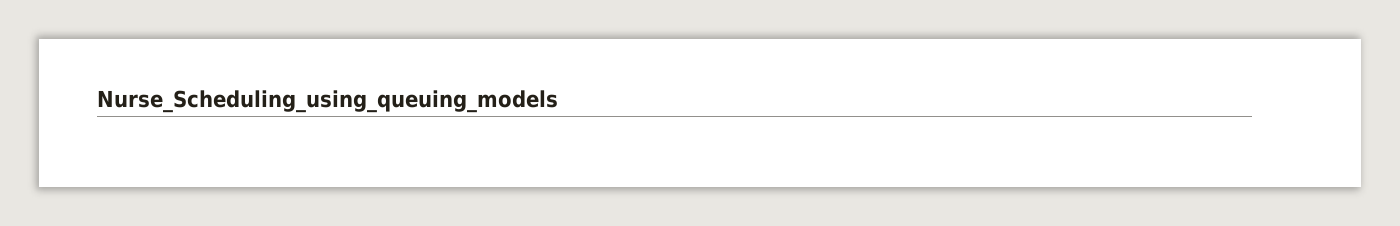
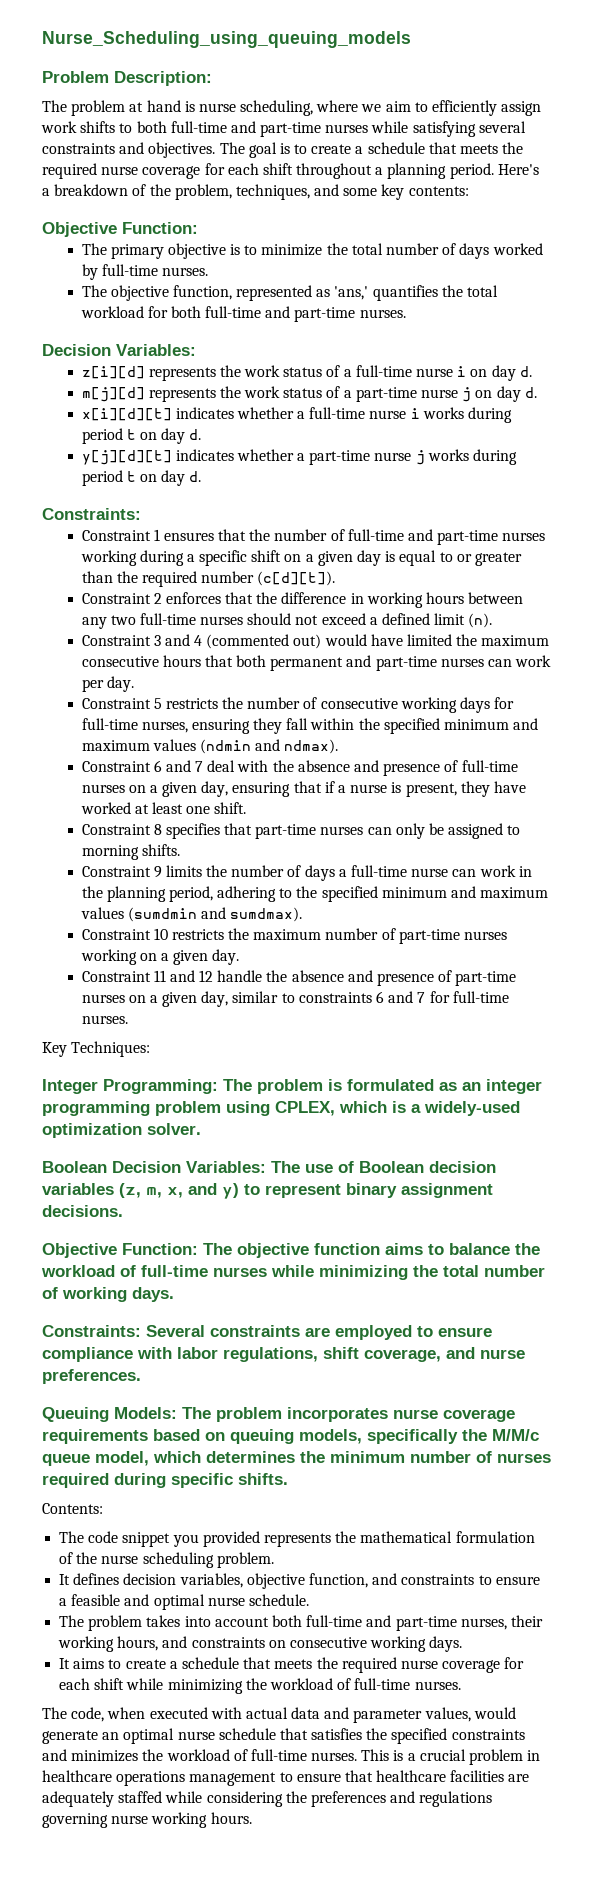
+ Problem Description:
+ The problem at hand is nurse scheduling, where we aim to efficiently assign work shifts to both full-time and part-time nurses while satisfying several constraints and objectives. The goal is to create a schedule that meets the required nurse coverage for each shift throughout a planning period. Here's a breakdown of the problem, techniques, and some key contents:
+ Objective Function:
+ The primary objective is to minimize the total number of days worked by full-time nurses.
+ The objective function, represented as 'ans,' quantifies the total workload for both full-time and part-time nurses.
+ Decision Variables:
+ z[i][d] represents the work status of a full-time nurse i on day d.
+ m[j][d] represents the work status of a part-time nurse j on day d.
+ x[i][d][t] indicates whether a full-time nurse i works during period t on day d.
+ y[j][d][t] indicates whether a part-time nurse j works during period t on day d.
+ Constraints:
+ Constraint 1 ensures that the number of full-time and part-time nurses working during a specific shift on a given day is equal to or greater than the required number (c[d][t]).
+ Constraint 2 enforces that the difference in working hours between any two full-time nurses should not exceed a defined limit (n).
+ Constraint 3 and 4 (commented out) would have limited the maximum consecutive hours that both permanent and part-time nurses can work per day.
+ Constraint 5 restricts the number of consecutive working days for full-time nurses, ensuring they fall within the specified minimum and maximum values (ndmin and ndmax).
+ Constraint 6 and 7 deal with the absence and presence of full-time nurses on a given day, ensuring that if a nurse is present, they have worked at least one shift.
+ Constraint 8 specifies that part-time nurses can only be assigned to morning shifts.
+ Constraint 9 limits the number of days a full-time nurse can work in the planning period, adhering to the specified minimum and maximum values (sumdmin and sumdmax).
+ Constraint 10 restricts the maximum number of part-time nurses working on a given day.
+ Constraint 11 and 12 handle the absence and presence of part-time nurses on a given day, similar to constraints 6 and 7 for full-time nurses.
+ Key Techniques:
+ Integer Programming: The problem is formulated as an integer programming problem using CPLEX, which is a widely-used optimization solver.
+ Boolean Decision Variables: The use of Boolean decision variables (z, m, x, and y) to represent binary assignment decisions.
+ Objective Function: The objective function aims to balance the workload of full-time nurses while minimizing the total number of working days.
+ Constraints: Several constraints are employed to ensure compliance with labor regulations, shift coverage, and nurse preferences.
+ Queuing Models: The problem incorporates nurse coverage requirements based on queuing models, specifically the M/M/c queue model, which determines the minimum number of nurses required during specific shifts.
+ Contents:
+ The code snippet you provided represents the mathematical formulation of the nurse scheduling problem.
+ It defines decision variables, objective function, and constraints to ensure a feasible and optimal nurse schedule.
+ The problem takes into account both full-time and part-time nurses, their working hours, and constraints on consecutive working days.
+ It aims to create a schedule that meets the required nurse coverage for each shift while minimizing the workload of full-time nurses.
+ The code, when executed with actual data and parameter values, would generate an optimal nurse schedule that satisfies the specified constraints and minimizes the workload of full-time nurses. This is a crucial problem in healthcare operations management to ensure that healthcare facilities are adequately staffed while considering the preferences and regulations governing nurse working hours.

